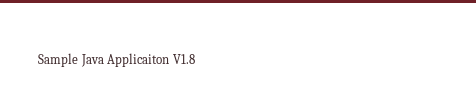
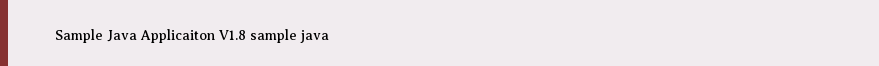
- Sample Java Applicaiton V1.8
+ Sample Java Applicaiton V1.8 sample java

